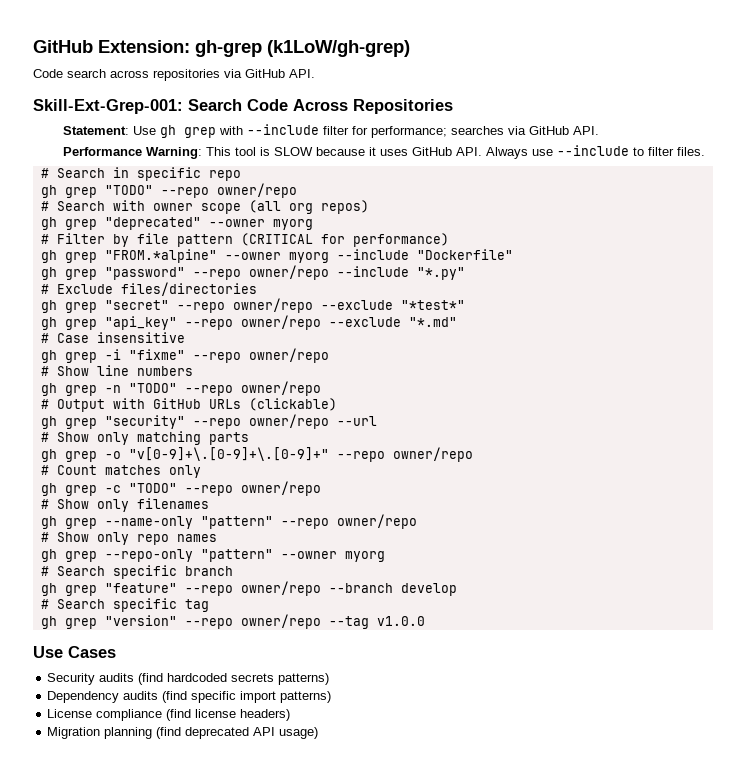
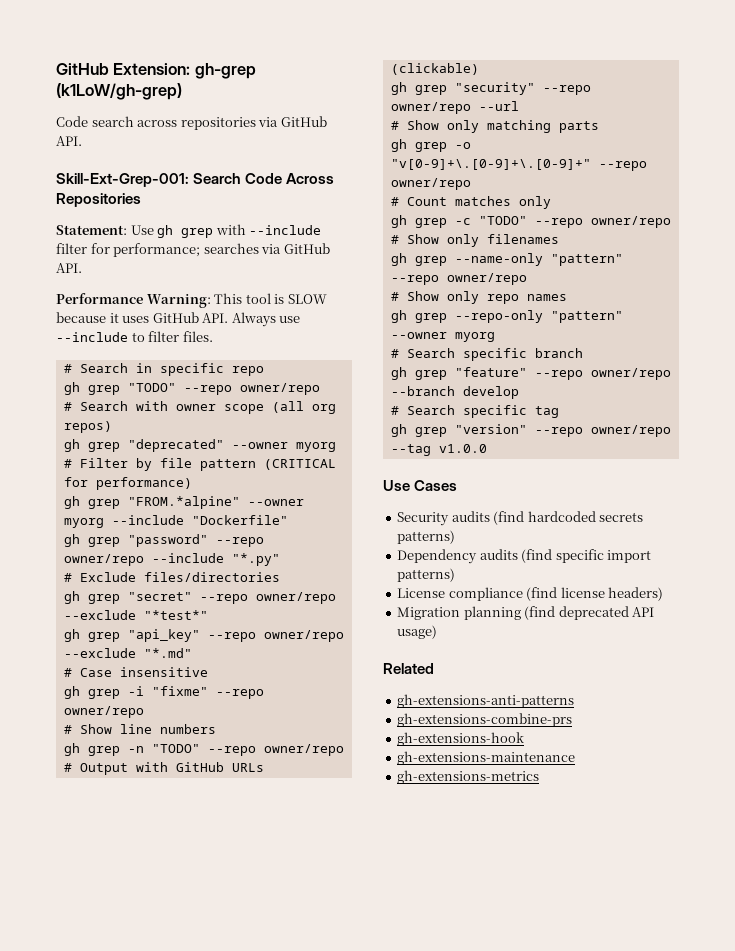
+ Related
+ gh-extensions-anti-patterns
+ gh-extensions-combine-prs
+ gh-extensions-hook
+ gh-extensions-maintenance
+ gh-extensions-metrics

